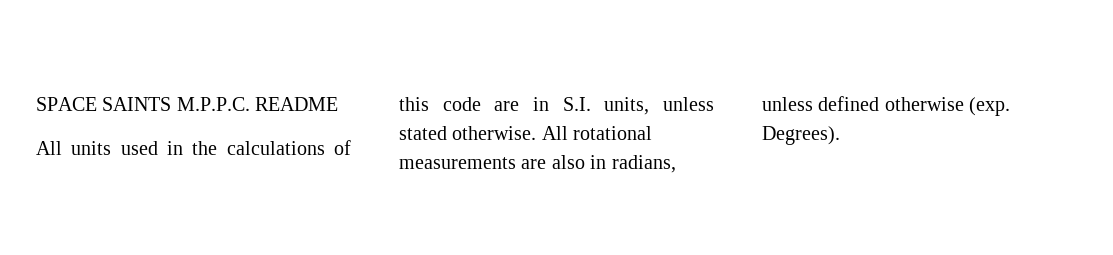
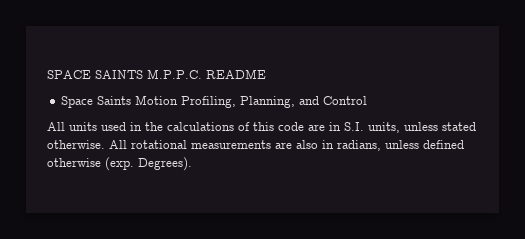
+ Space Saints Motion Profiling, Planning, and Control

